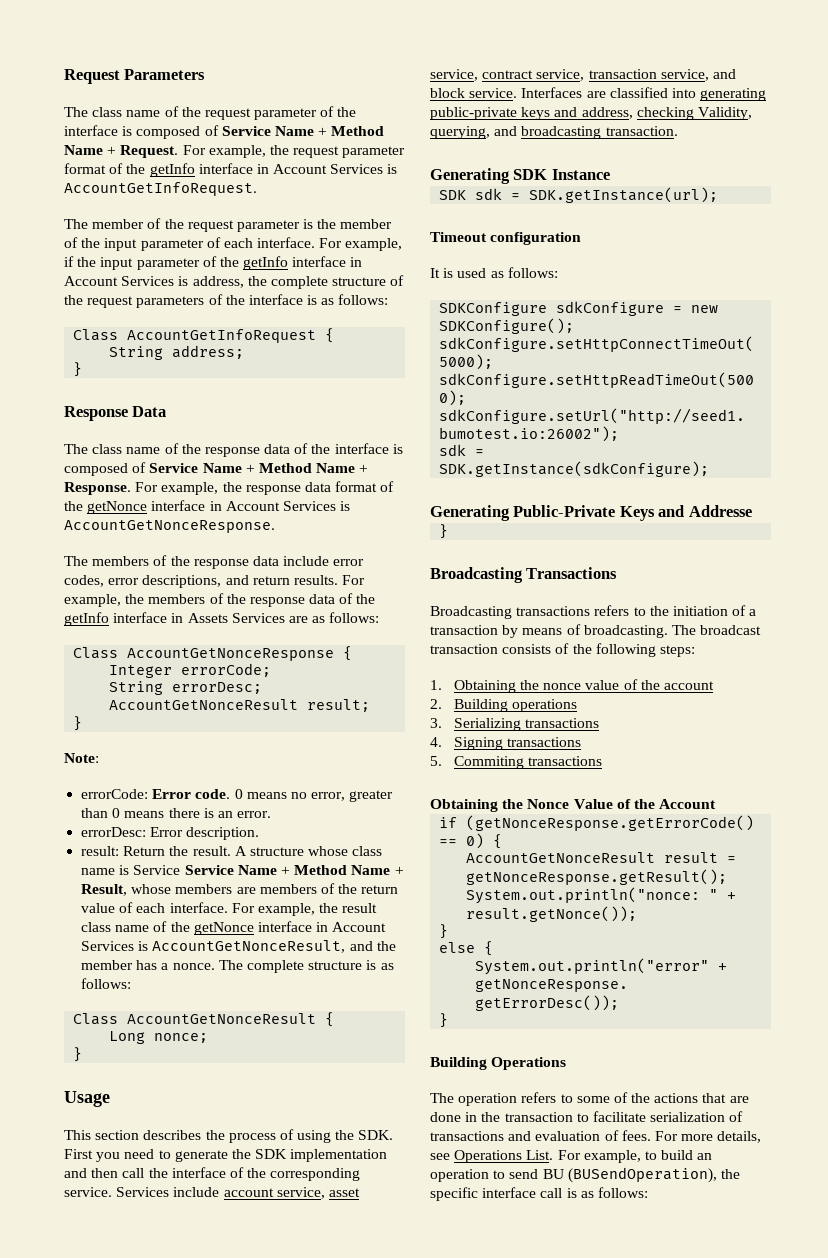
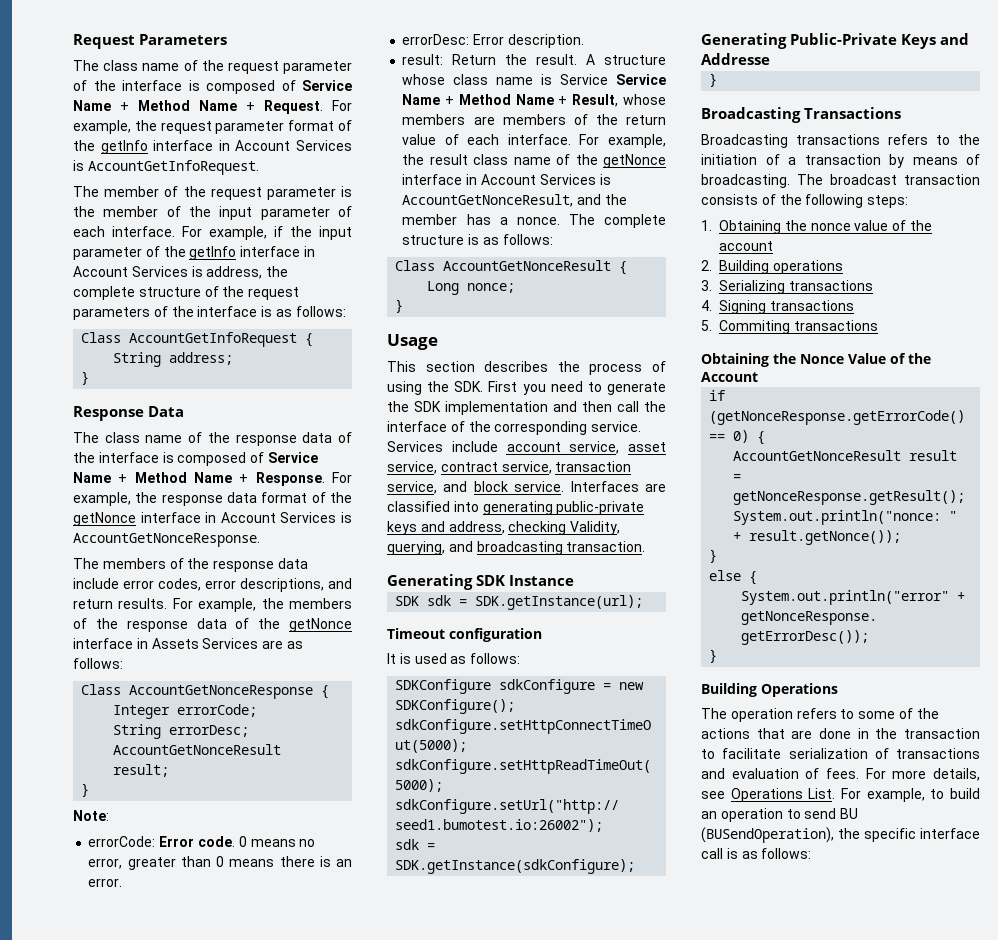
- For example, the members of the response data of the getInfo interface in Assets Services are as follows:
+ For example, the members of the response data of the getNonce interface in Assets Services are as follows:

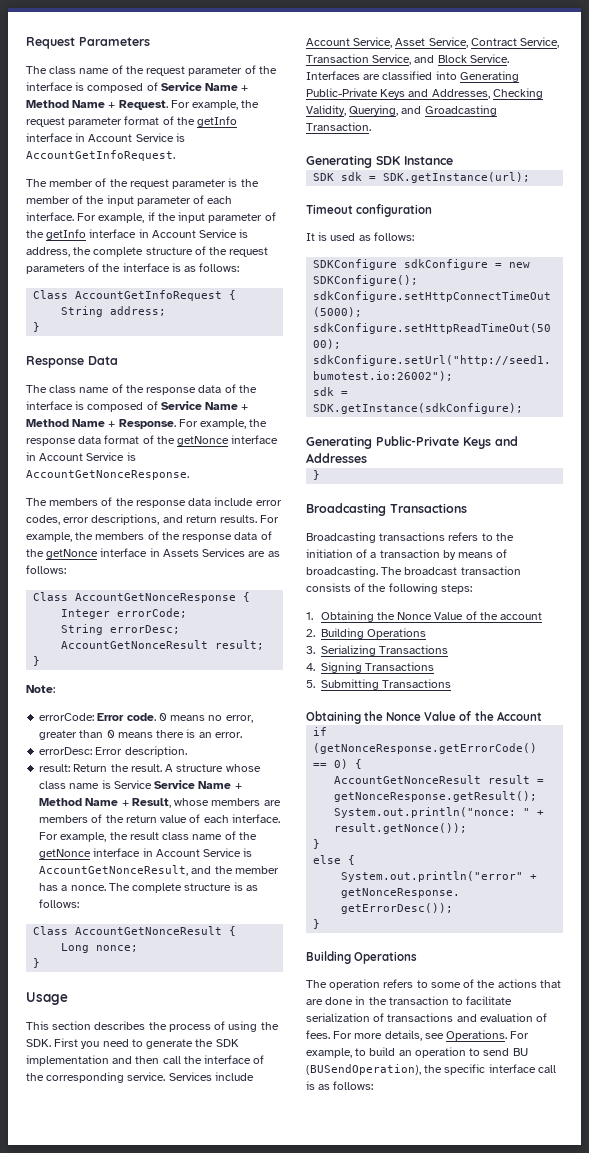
- For example, the request parameter format of the getInfo interface in Account Services is AccountGetInfoRequest.
+ For example, the request parameter format of the getInfo interface in Account Service is AccountGetInfoRequest.
- For example, if the input parameter of the getInfo interface in Account Services is address, the complete structure of the request parameters of the interface is as follows:
+ For example, if the input parameter of the getInfo interface in Account Service is address, the complete structure of the request parameters of the interface is as follows:
- For example, the response data format of the getNonce interface in Account Services is AccountGetNonceResponse.
+ For example, the response data format of the getNonce interface in Account Service is AccountGetNonceResponse.
- For example, the result class name of the getNonce interface in Account Services is AccountGetNonceResult, and the member has a nonce.
+ For example, the result class name of the getNonce interface in Account Service is AccountGetNonceResult, and the member has a nonce.
- Services include account service, asset service, contract service, transaction service, and block service. Interfaces are classified into generating public-private keys and address, checking Validity, querying, and broadcasting transaction.
+ Services include Account Service, Asset Service, Contract Service, Transaction Service, and Block Service. Interfaces are classified into Generating Public-Private Keys and Addresses, Checking Validity, Querying, and Groadcasting Transaction.
- Generating Public-Private Keys and Addresse
+ Generating Public-Private Keys and Addresses
- 1. Obtaining the nonce value of the account
+ 1. Obtaining the Nonce Value of the account
- 2. Building operations
+ 2. Building Operations
- 3. Serializing transactions
+ 3. Serializing Transactions
- 4. Signing transactions
+ 4. Signing Transactions
- 5. Commiting transactions
+ 5. Submitting Transactions
- For more details, see Operations List.
+ For more details, see Operations.

